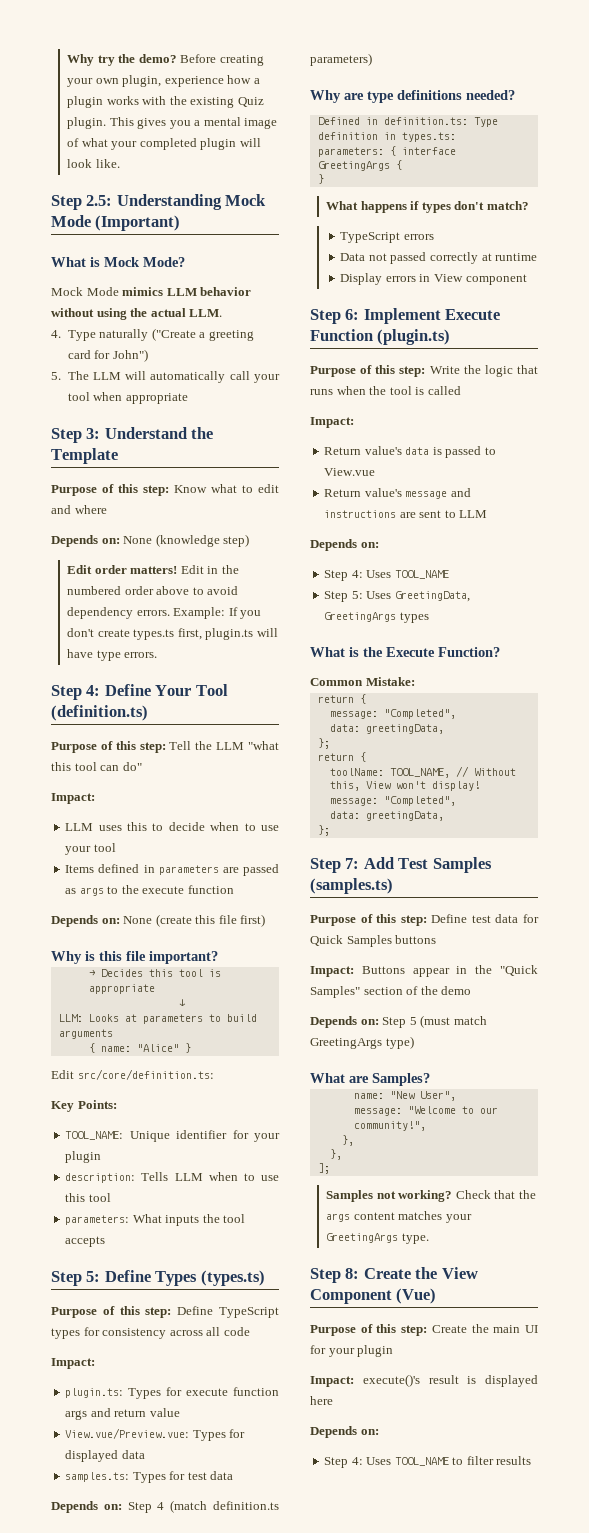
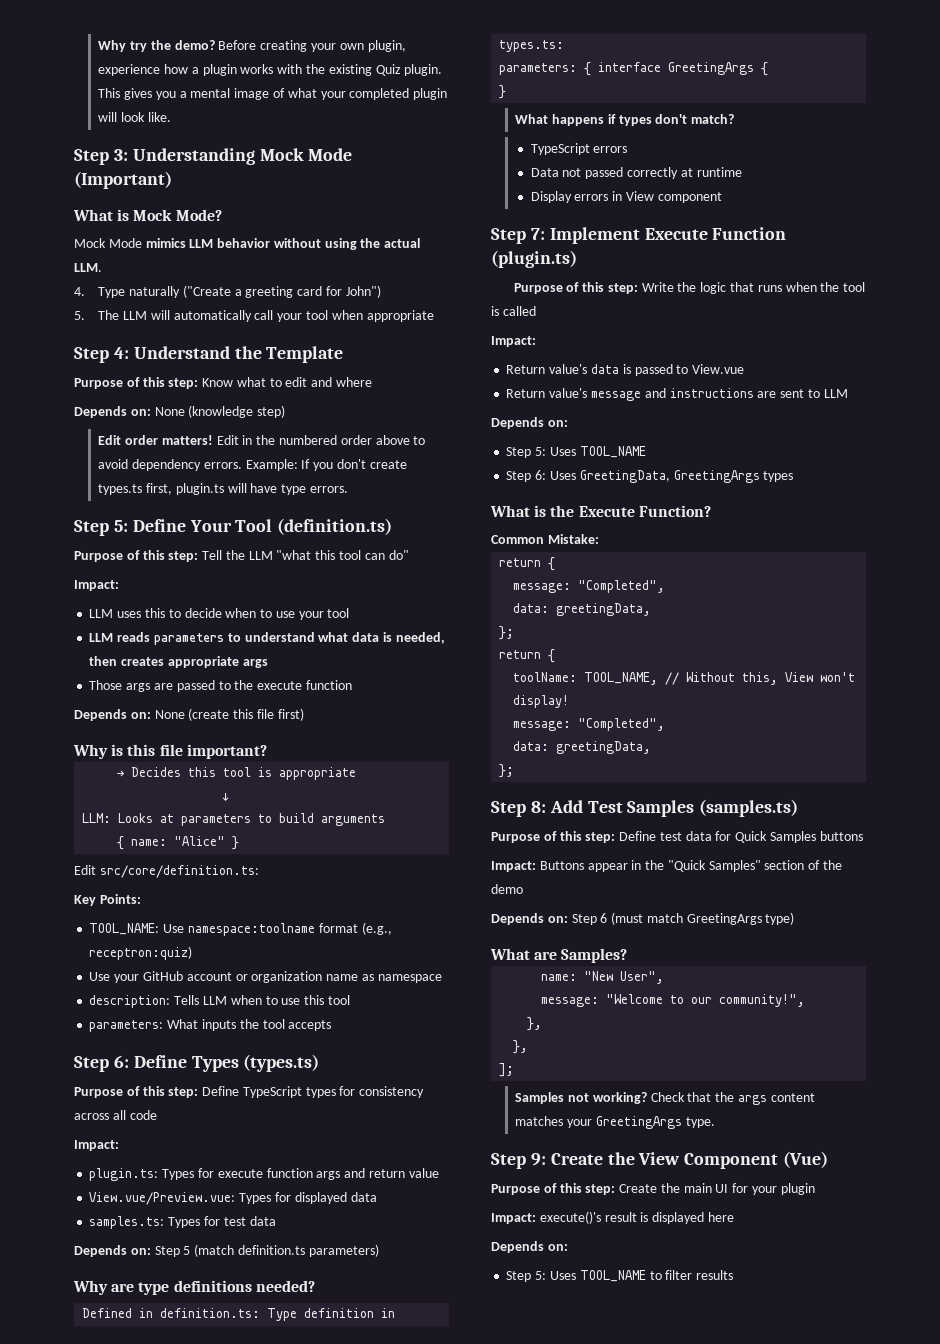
- Step 2.5: Understanding Mock Mode (Important)
+ Step 3: Understanding Mock Mode (Important)
- Step 3: Understand the Template
+ Step 4: Understand the Template
- Step 4: Define Your Tool (definition.ts)
+ Step 5: Define Your Tool (definition.ts)
- Items defined in parameters are passed as args to the execute function
+ LLM reads parameters to understand what data is needed, then creates appropriate args
+ Those args are passed to the execute function
- TOOL_NAME: Unique identifier for your plugin
+ TOOL_NAME: Use namespace:toolname format (e.g., receptron:quiz)
+ Use your GitHub account or organization name as namespace
- Step 5: Define Types (types.ts)
+ Step 6: Define Types (types.ts)
- Depends on: Step 4 (match definition.ts parameters)
+ Depends on: Step 5 (match definition.ts parameters)
- Step 6: Implement Execute Function (plugin.ts)
+ Step 7: Implement Execute Function (plugin.ts)
  Return value's message and instructions are sent to LLM
  Depends on:
- Step 4: Uses TOOL_NAME
+ Step 5: Uses TOOL_NAME
- Step 5: Uses GreetingData, GreetingArgs types
+ Step 6: Uses GreetingData, GreetingArgs types
- Step 7: Add Test Samples (samples.ts)
+ Step 8: Add Test Samples (samples.ts)
- Depends on: Step 5 (must match GreetingArgs type)
+ Depends on: Step 6 (must match GreetingArgs type)
- Step 8: Create the View Component (Vue)
+ Step 9: Create the View Component (Vue)
- Step 4: Uses TOOL_NAME to filter results
+ Step 5: Uses TOOL_NAME to filter results

